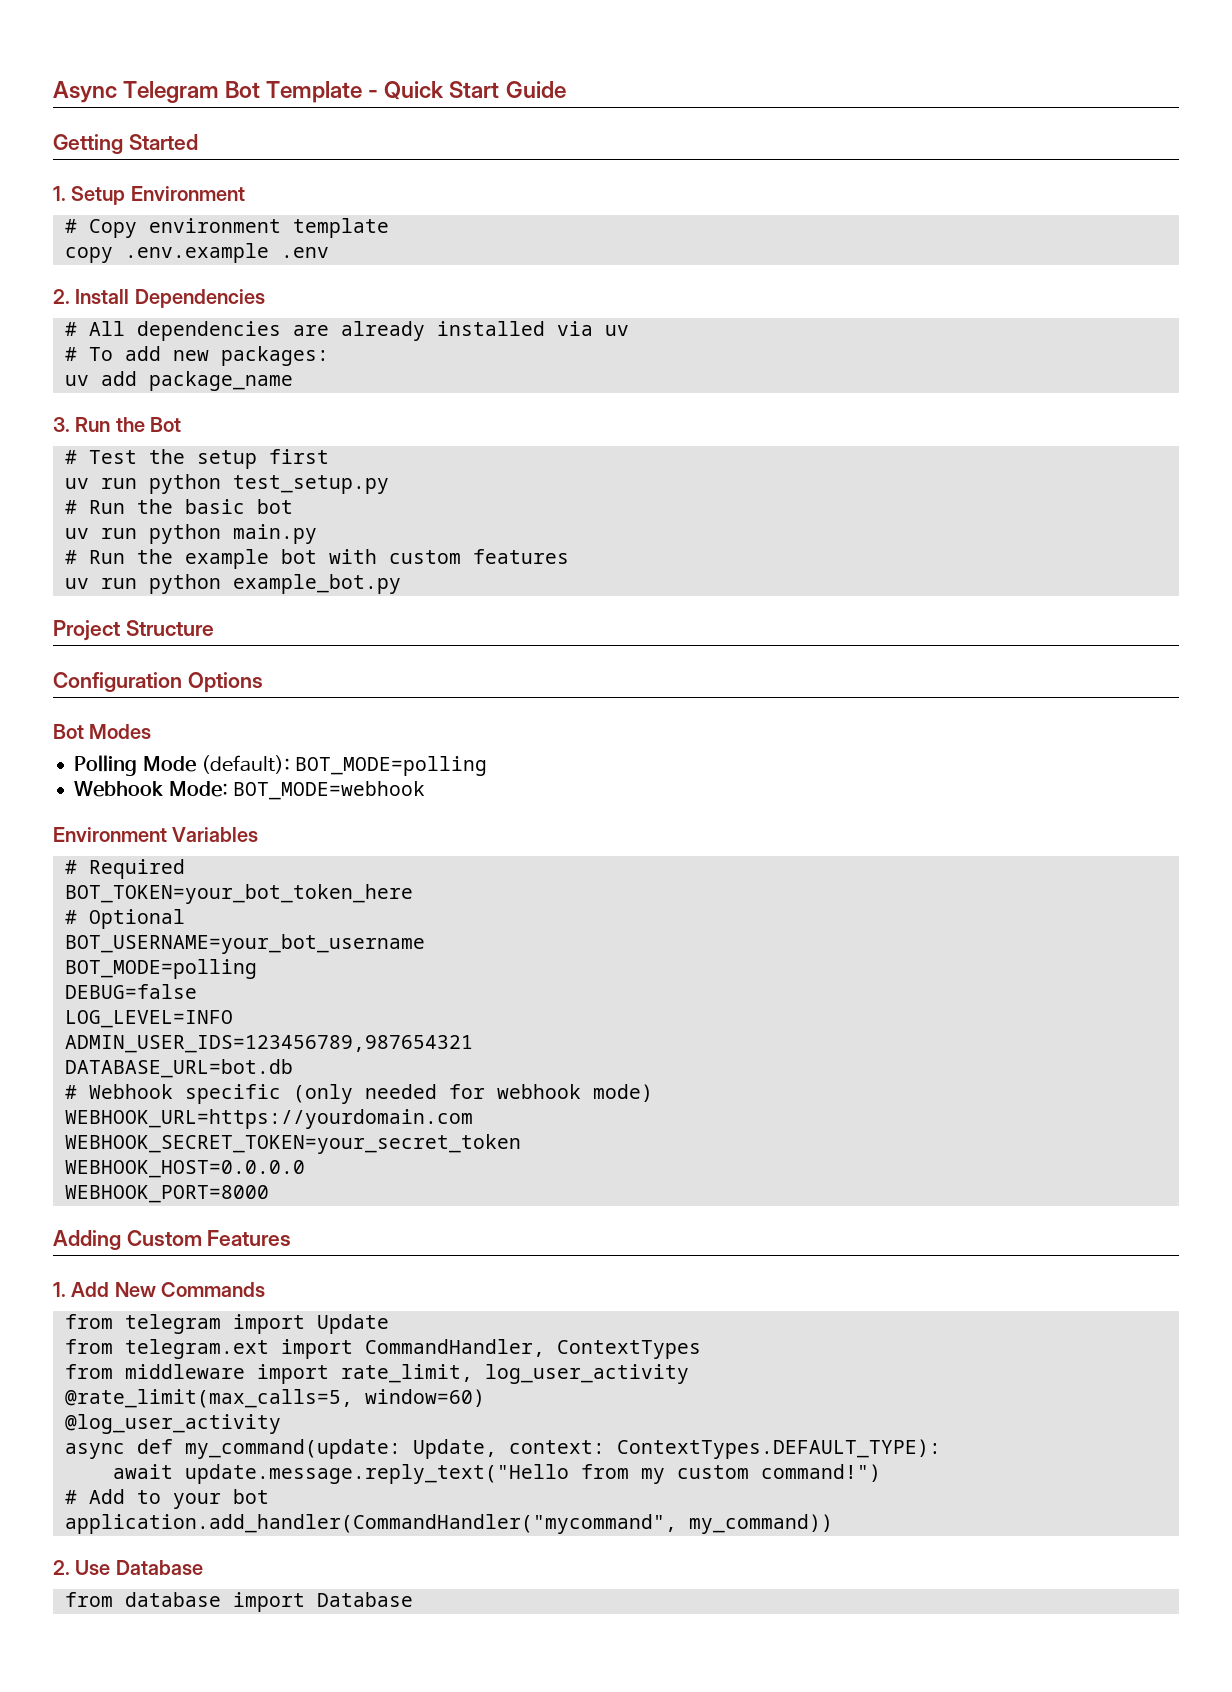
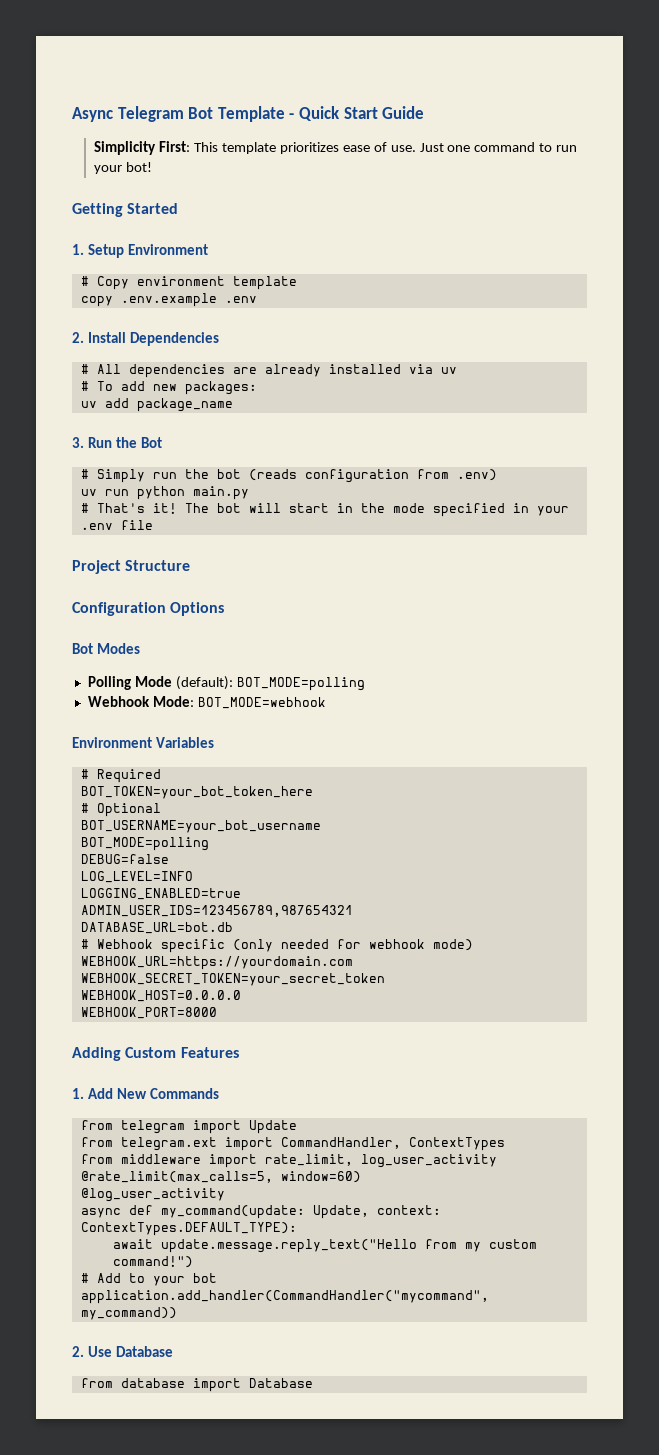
+ Simplicity First: This template prioritizes ease of use. Just one command to run your bot!
- # Test the setup first
- uv run python test_setup.py
- # Run the basic bot
+ # Simply run the bot (reads configuration from .env)
- # Run the example bot with custom features
- uv run python example_bot.py
+ # That's it! The bot will start in the mode specified in your .env file
+ LOGGING_ENABLED=true

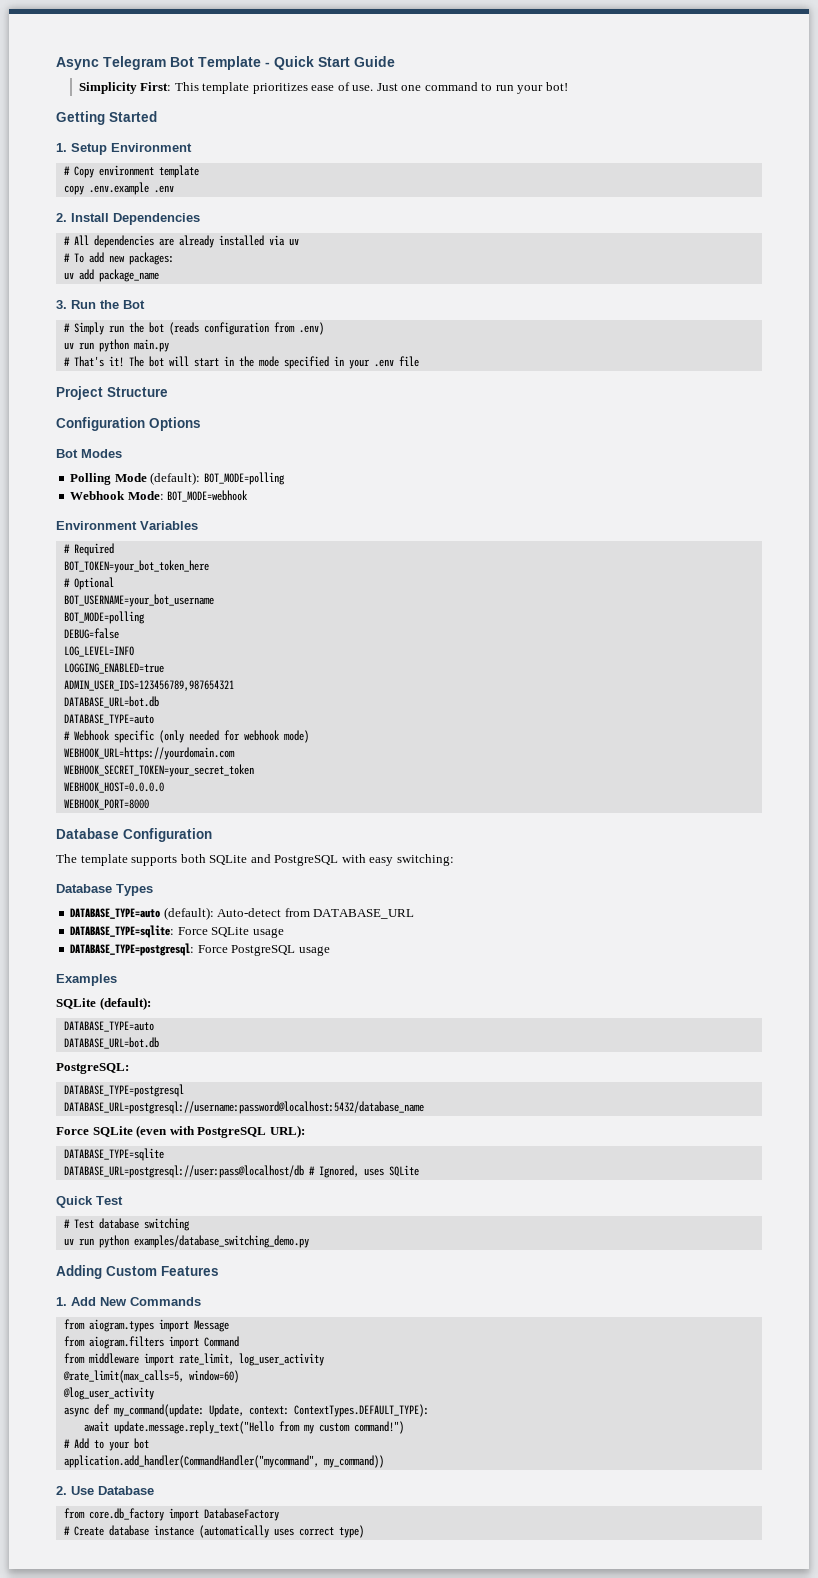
  ADMIN_USER_IDS=123456789,987654321
  DATABASE_URL=bot.db
+ DATABASE_TYPE=auto
+ Database Configuration
+ The template supports both SQLite and PostgreSQL with easy switching:
+ Database Types
+ DATABASE_TYPE=auto (default): Auto-detect from DATABASE_URL
+ DATABASE_TYPE=sqlite: Force SQLite usage
+ DATABASE_TYPE=postgresql: Force PostgreSQL usage
+ Examples
+ SQLite (default):
+ DATABASE_TYPE=auto
+ DATABASE_URL=bot.db
+ PostgreSQL:
+ DATABASE_TYPE=postgresql
+ DATABASE_URL=postgresql://username:password@localhost:5432/database_name
+ Force SQLite (even with PostgreSQL URL):
+ DATABASE_TYPE=sqlite
+ DATABASE_URL=postgresql://user:pass@localhost/db # Ignored, uses SQLite
+ Quick Test
+ # Test database switching
+ uv run python examples/database_switching_demo.py
- from telegram import Update
- from telegram.ext import CommandHandler, ContextTypes
+ from aiogram.types import Message
+ from aiogram.filters import Command
- from database import Database
+ from core.db_factory import DatabaseFactory
+ # Create database instance (automatically uses correct type)

